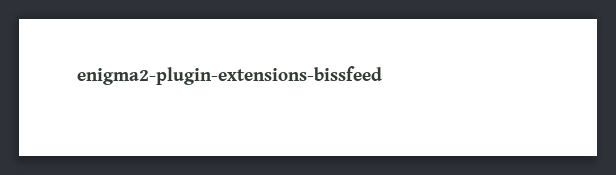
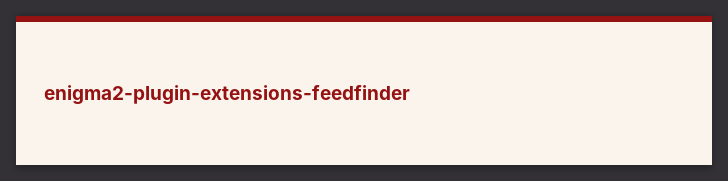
- enigma2-plugin-extensions-bissfeed
+ enigma2-plugin-extensions-feedfinder

